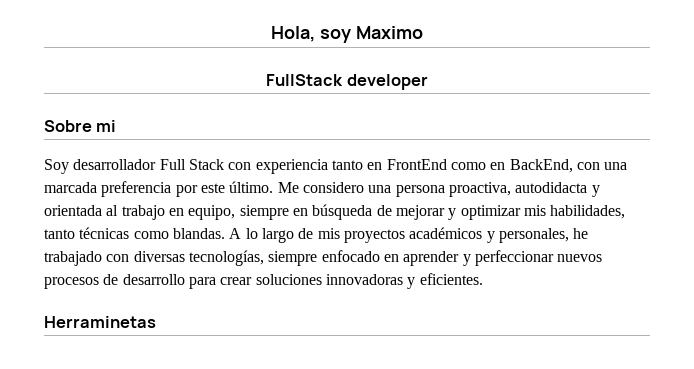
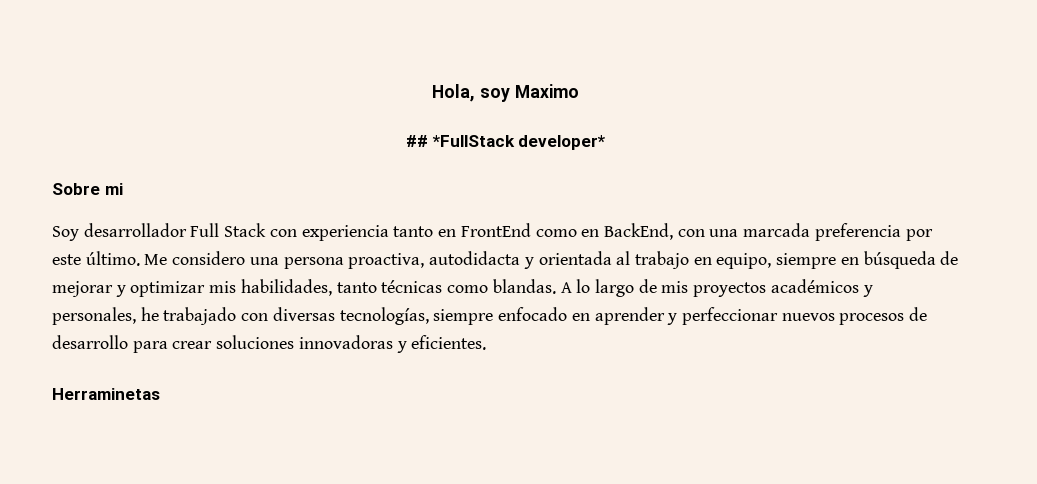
- FullStack developer
+ ## *FullStack developer*

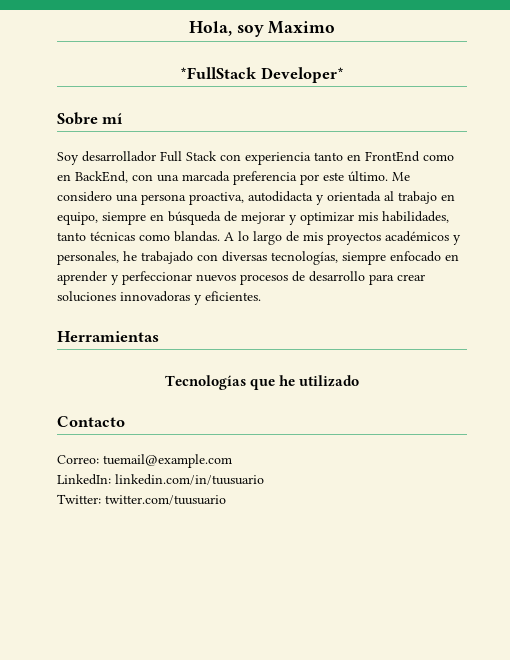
- ## *FullStack developer*
+ *FullStack Developer*
- Sobre mi
+ Sobre mí
- Herraminetas
+ Herramientas
+ Tecnologías que he utilizado
+ Contacto
+ Correo: tuemail@example.com
+ LinkedIn: linkedin.com/in/tuusuario
+ Twitter: twitter.com/tuusuario

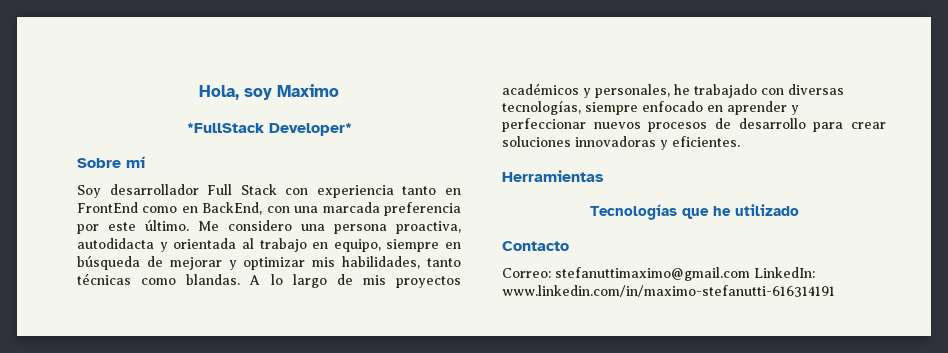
- Correo: tuemail@example.com
- LinkedIn: linkedin.com/in/tuusuario
- Twitter: twitter.com/tuusuario
+ Correo: stefanuttimaximo@gmail.com LinkedIn: www.linkedin.com/in/maximo-stefanutti-616314191

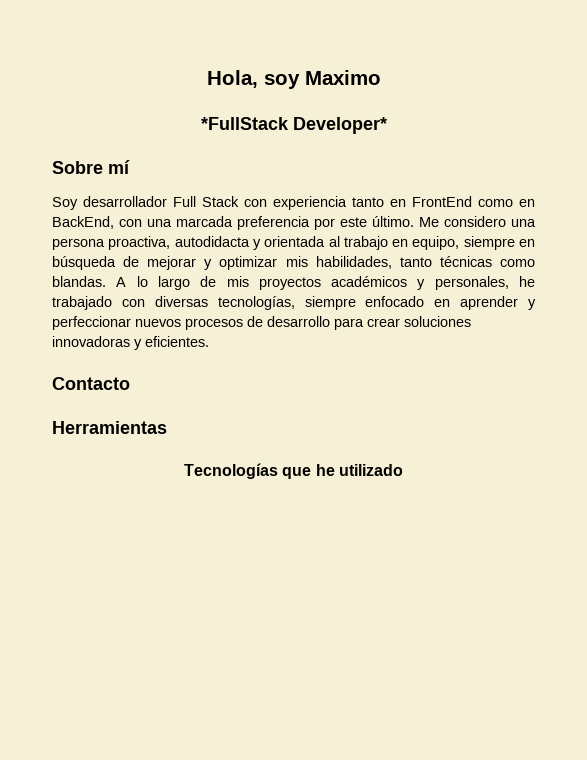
+ Contacto
- Contacto
- Correo: stefanuttimaximo@gmail.com LinkedIn: www.linkedin.com/in/maximo-stefanutti-616314191

